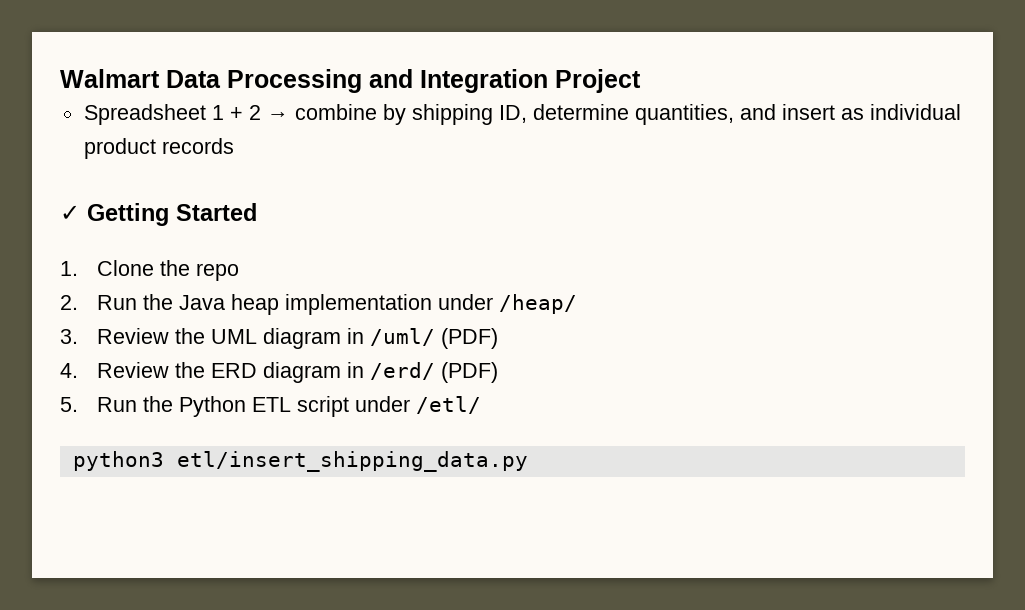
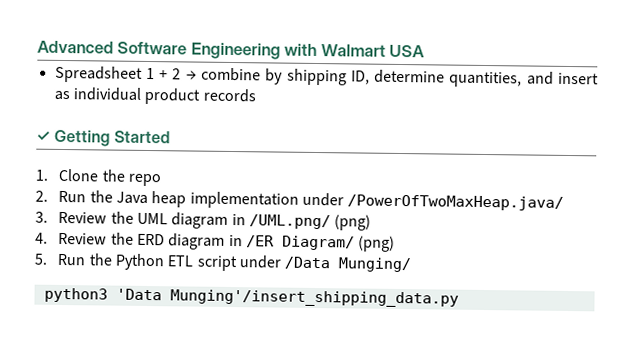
- Walmart Data Processing and Integration Project
+ Advanced Software Engineering with Walmart USA
- 2. Run the Java heap implementation under /heap/
+ 2. Run the Java heap implementation under /PowerOfTwoMaxHeap.java/
- 3. Review the UML diagram in /uml/ (PDF)
+ 3. Review the UML diagram in /UML.png/ (png)
- 4. Review the ERD diagram in /erd/ (PDF)
+ 4. Review the ERD diagram in /ER Diagram/ (png)
- 5. Run the Python ETL script under /etl/
+ 5. Run the Python ETL script under /Data Munging/
- python3 etl/insert_shipping_data.py
+ python3 'Data Munging'/insert_shipping_data.py

